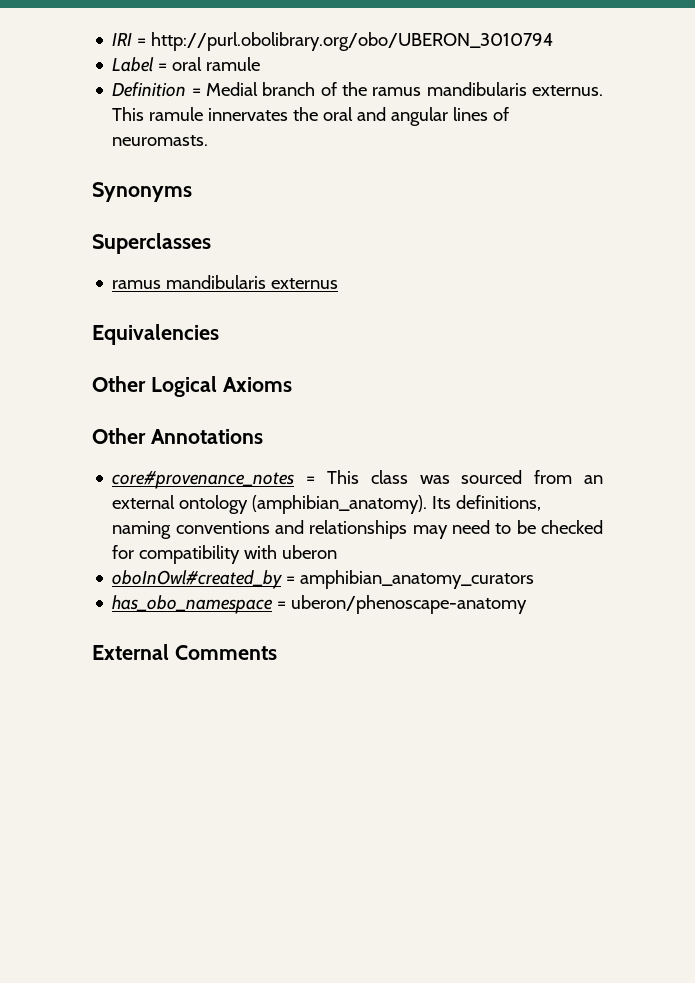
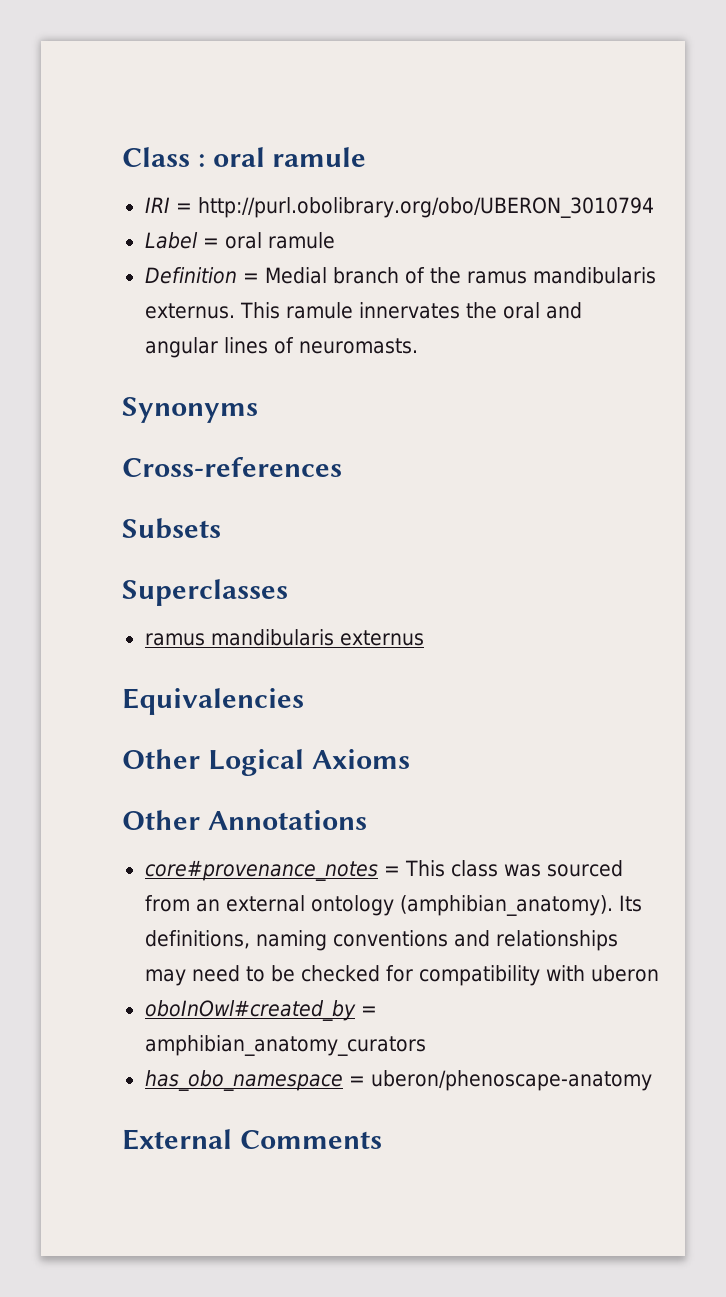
+ Class : oral ramule
+ Cross-references
+ Subsets

